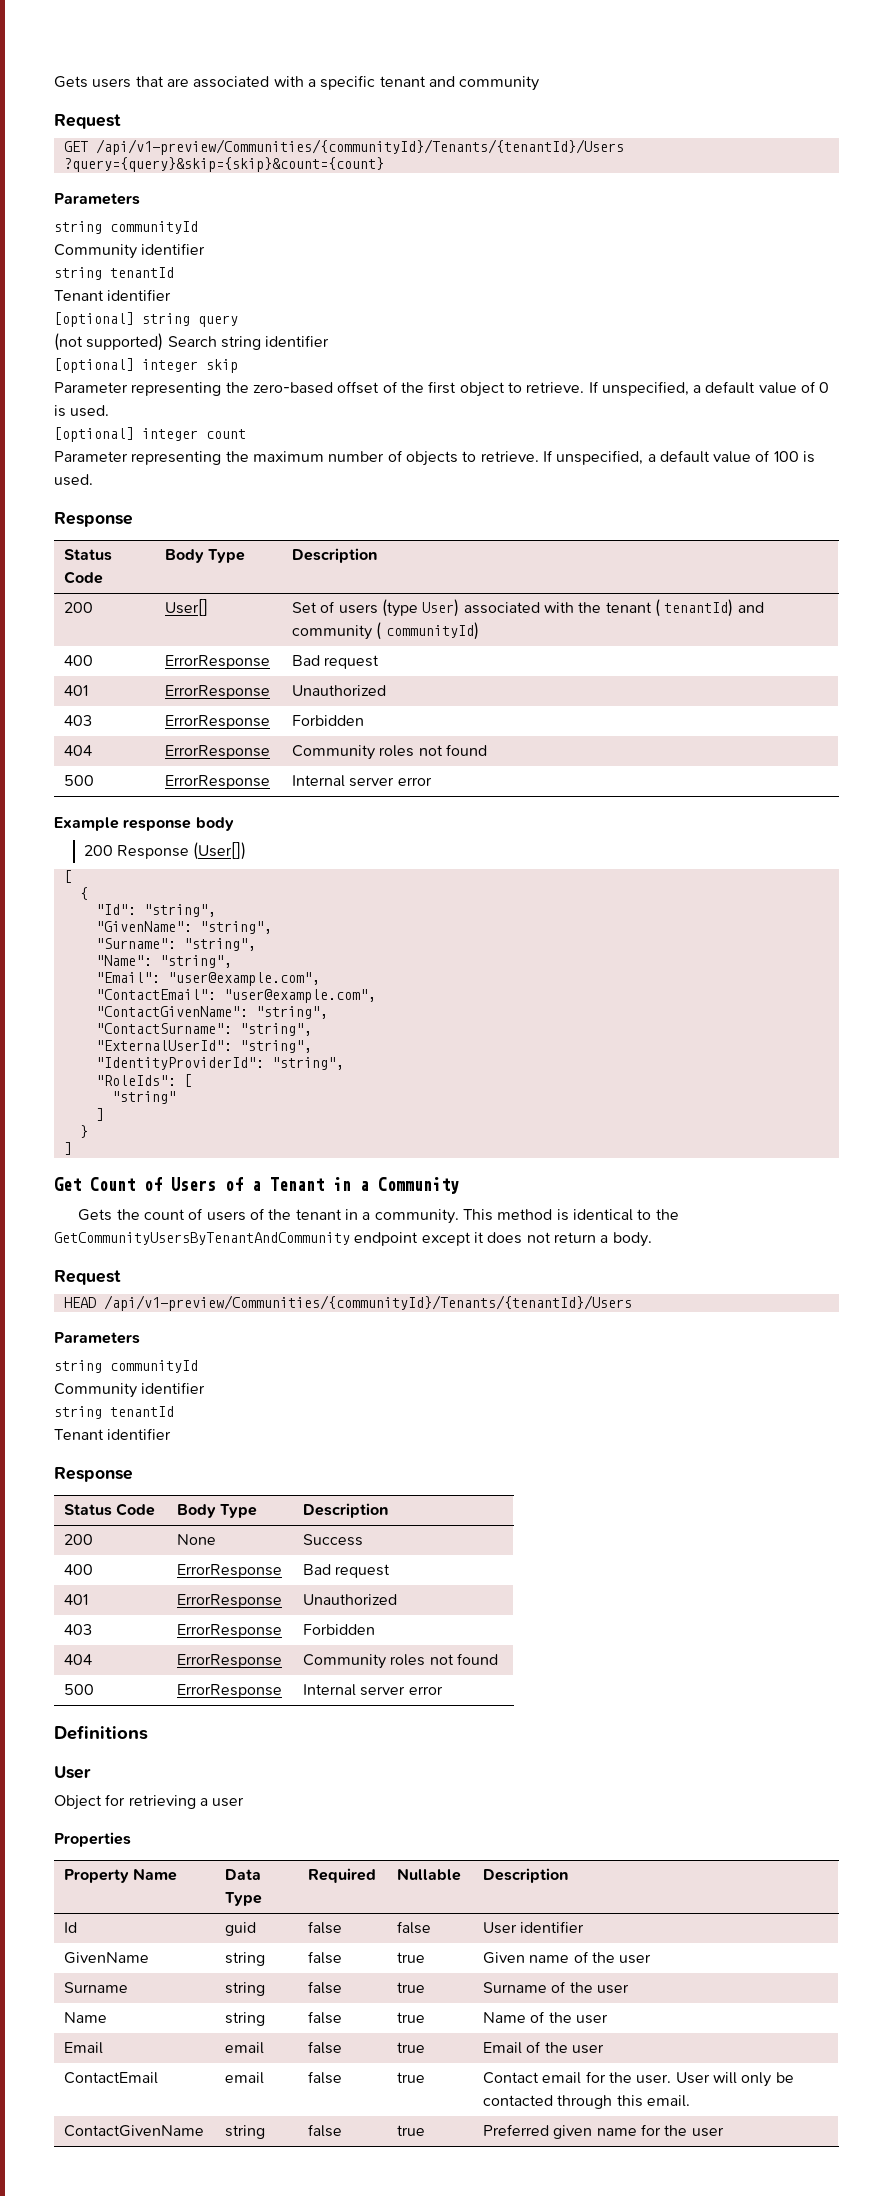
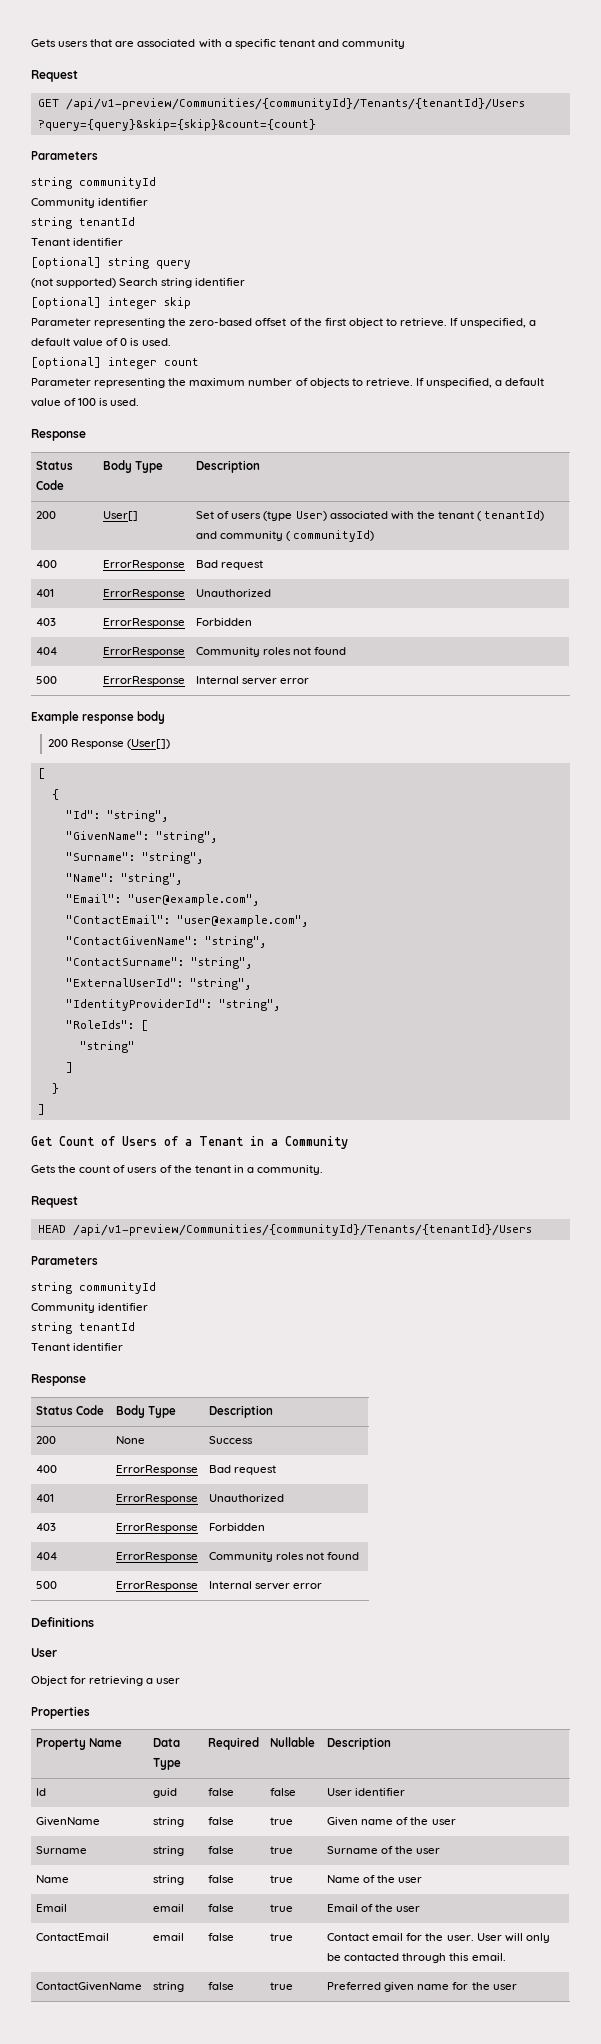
- This method is identical to the GetCommunityUsersByTenantAndCommunity endpoint except it does not return a body.

